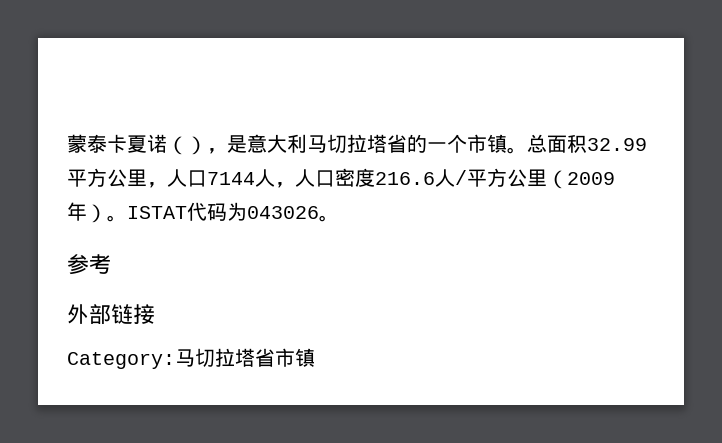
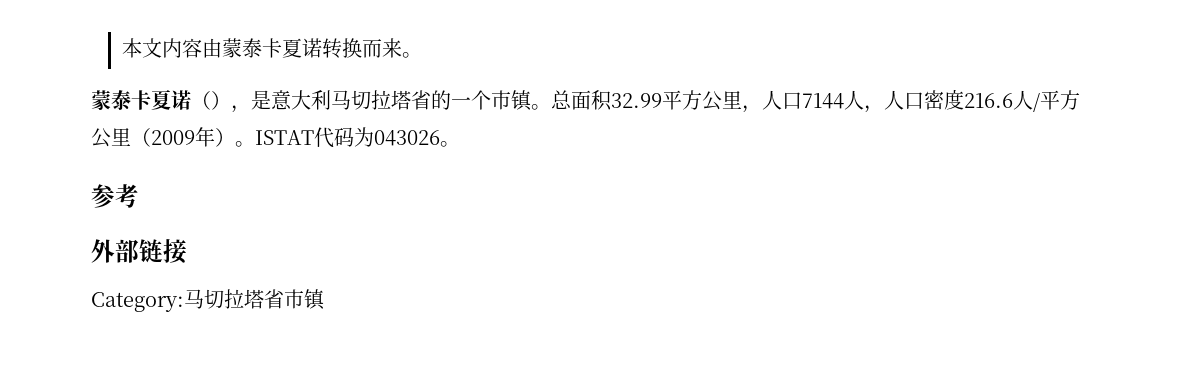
+ 本文内容由蒙泰卡夏诺转换而来。

